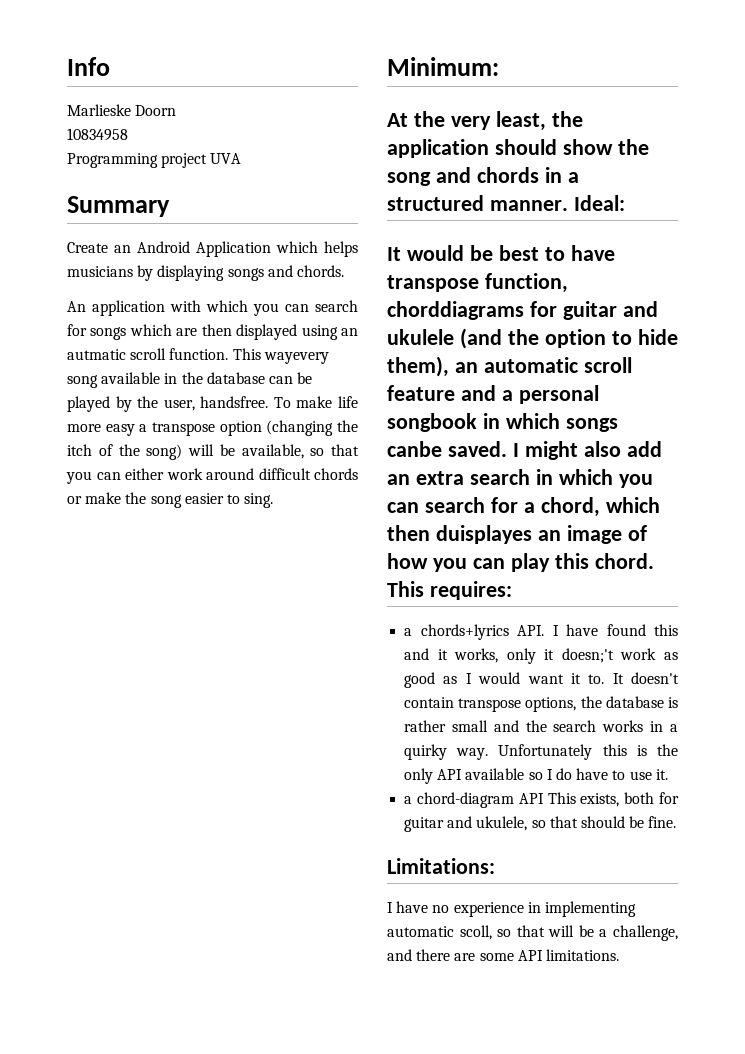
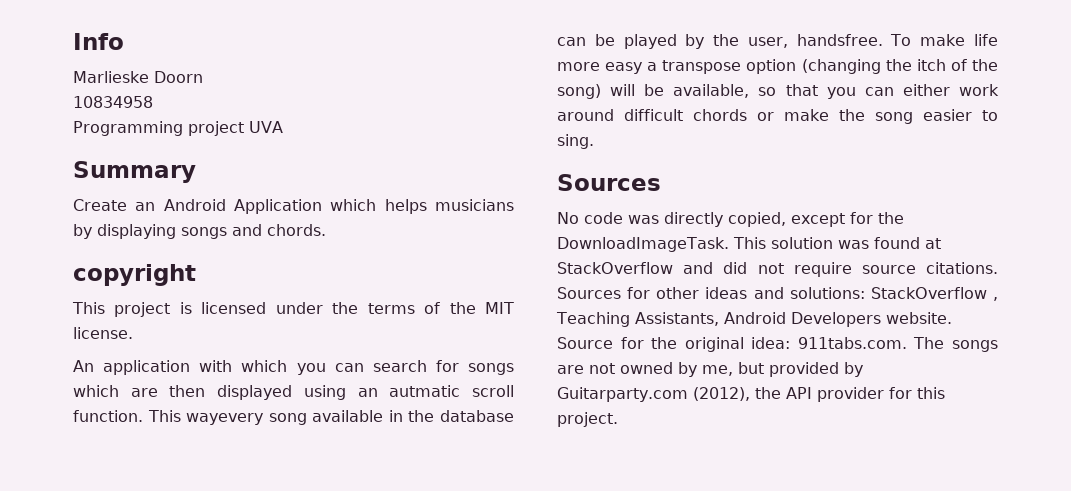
+ copyright
+ This project is licensed under the terms of the MIT license.
  To make life more easy a transpose option (changing the itch of the song) will be available, so that you can either work around difficult chords or make the song easier to sing.
- Minimum:
- At the very least, the application should show the song and chords in a structured manner. Ideal:
- It would be best to have transpose function, chorddiagrams for guitar and ukulele (and the option to hide them), an automatic scroll feature and a personal songbook in which songs canbe saved. I might also add an extra search in which you can search for a chord, which then duisplayes an image of how you can play this chord. This requires:
- a chords+lyrics API. I have found this and it works, only it doesn;'t work as good as I would want it to. It doesn't contain transpose options, the database is rather small and the search works in a quirky way. Unfortunately this is the only API available so I do have to use it.
- a chord-diagram API This exists, both for guitar and ukulele, so that should be fine.
- Limitations:
- I have no experience in implementing automatic scoll, so that will be a challenge, and there are some API limitations.
+ Sources
+ No code was directly copied, except for the DownloadImageTask. This solution was found at StackOverflow and did not require source citations. Sources for other ideas and solutions: StackOverflow , Teaching Assistants, Android Developers website. Source for the original idea: 911tabs.com. The songs are not owned by me, but provided by Guitarparty.com (2012), the API provider for this project.

